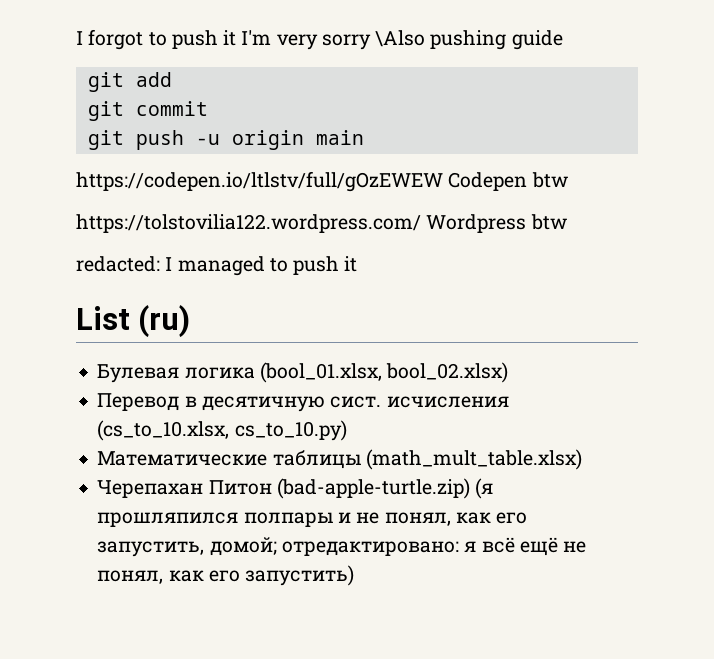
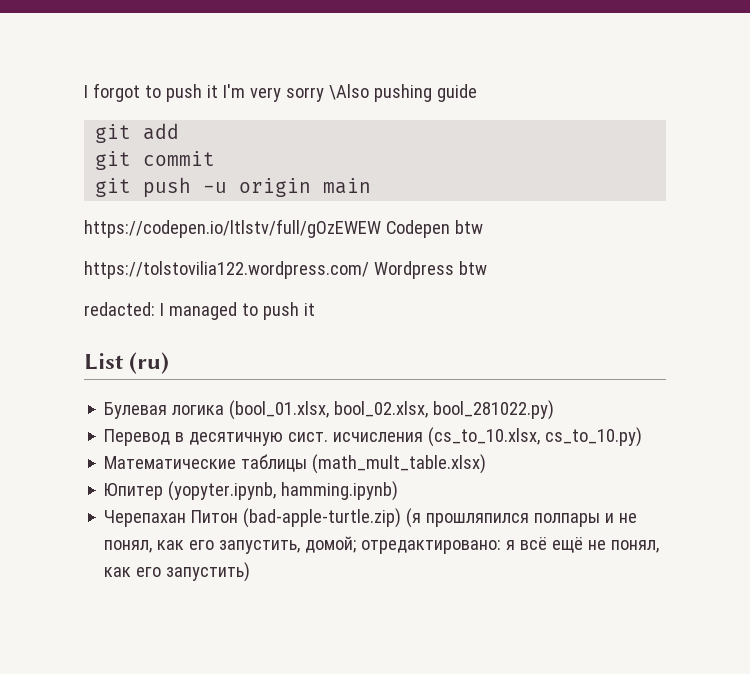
- Булевая логика (bool_01.xlsx, bool_02.xlsx)
+ Булевая логика (bool_01.xlsx, bool_02.xlsx, bool_281022.py)
+ Юпитер (yopyter.ipynb, hamming.ipynb)

